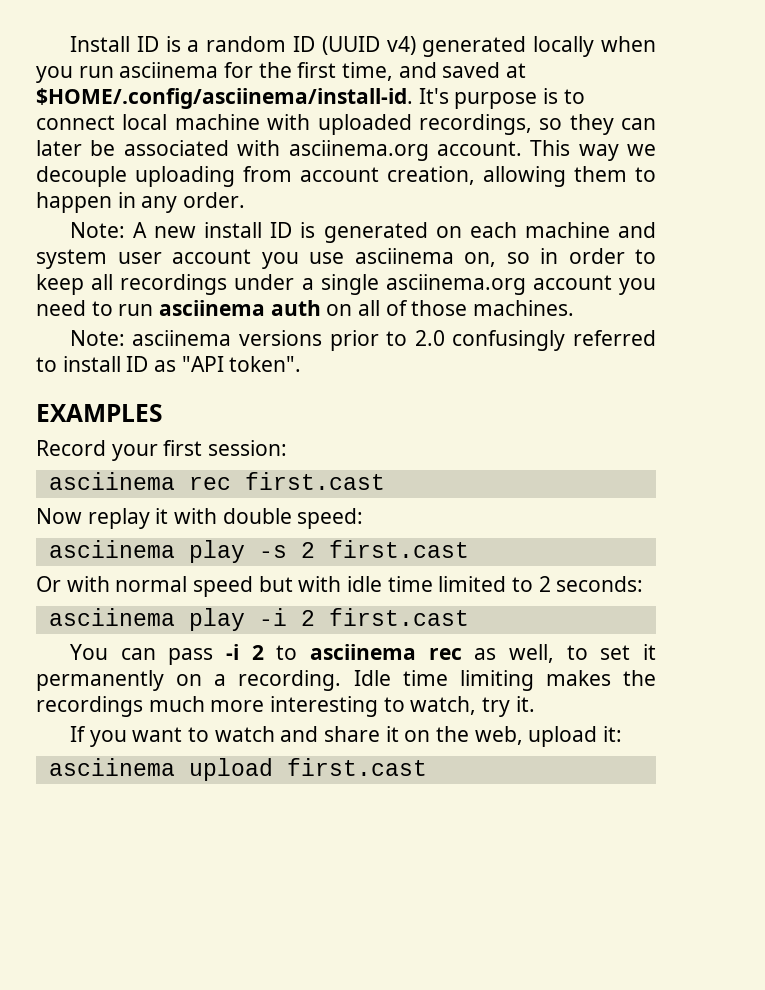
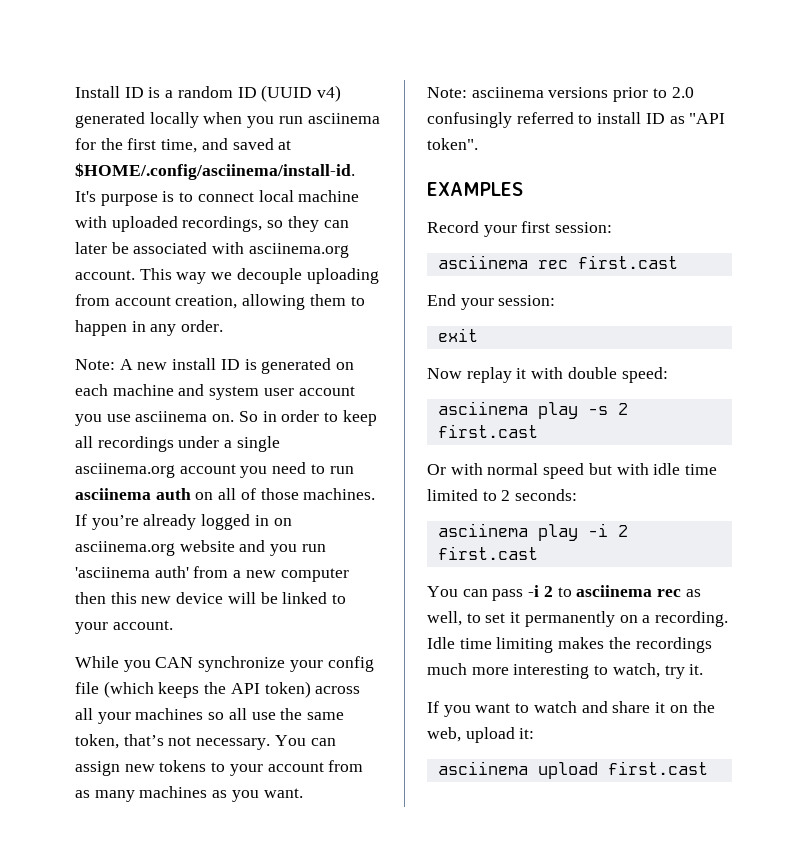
- Note: A new install ID is generated on each machine and system user account you use asciinema on, so in order to keep all recordings under a single asciinema.org account you need to run asciinema auth on all of those machines.
+ Note: A new install ID is generated on each machine and system user account you use asciinema on. So in order to keep all recordings under a single asciinema.org account you need to run asciinema auth on all of those machines. If you’re already logged in on asciinema.org website and you run 'asciinema auth' from a new computer then this new device will be linked to your account.
+ While you CAN synchronize your config file (which keeps the API token) across all your machines so all use the same token, that’s not necessary. You can assign new tokens to your account from as many machines as you want.
+ End your session:
+ exit

